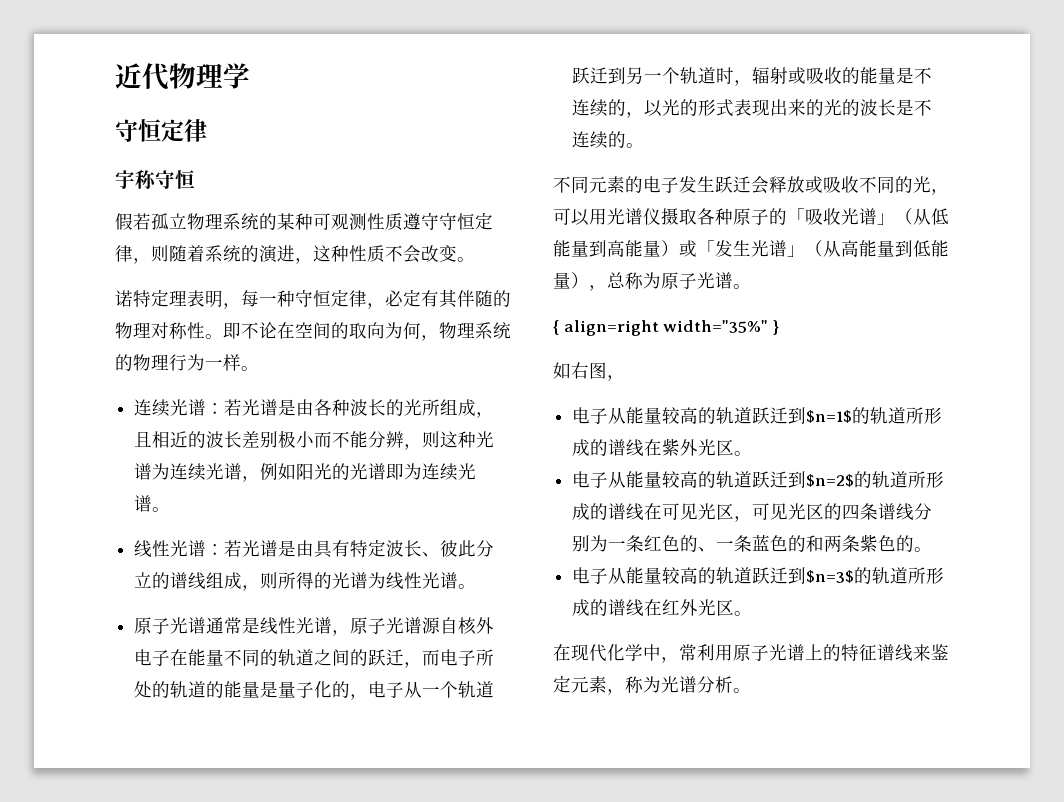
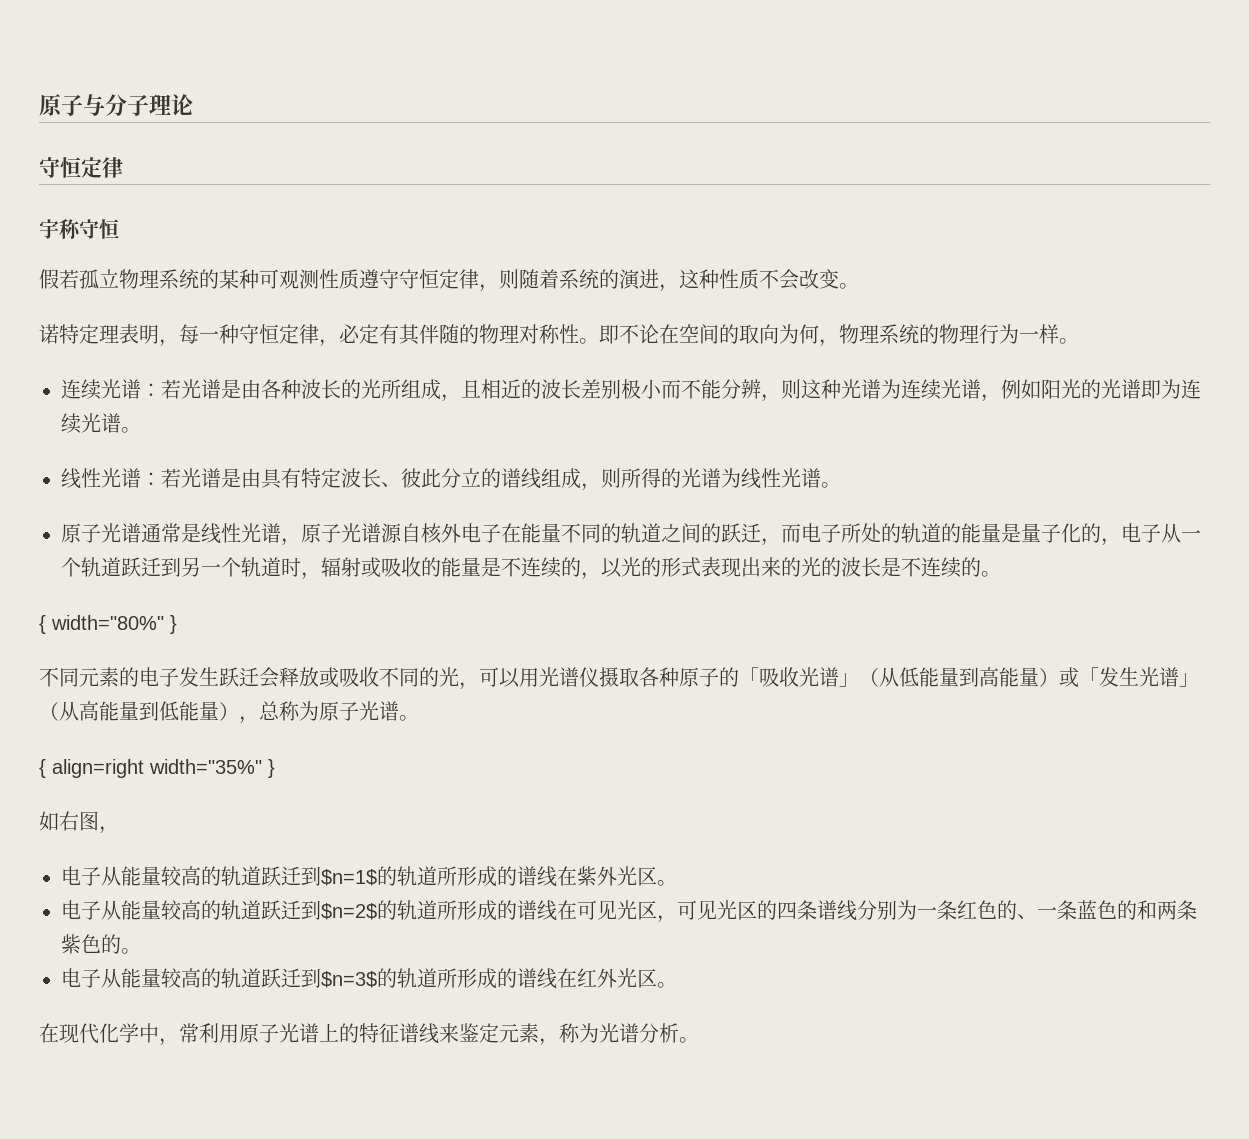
- 近代物理学
+ 原子与分子理论
+ { width="80%" }

